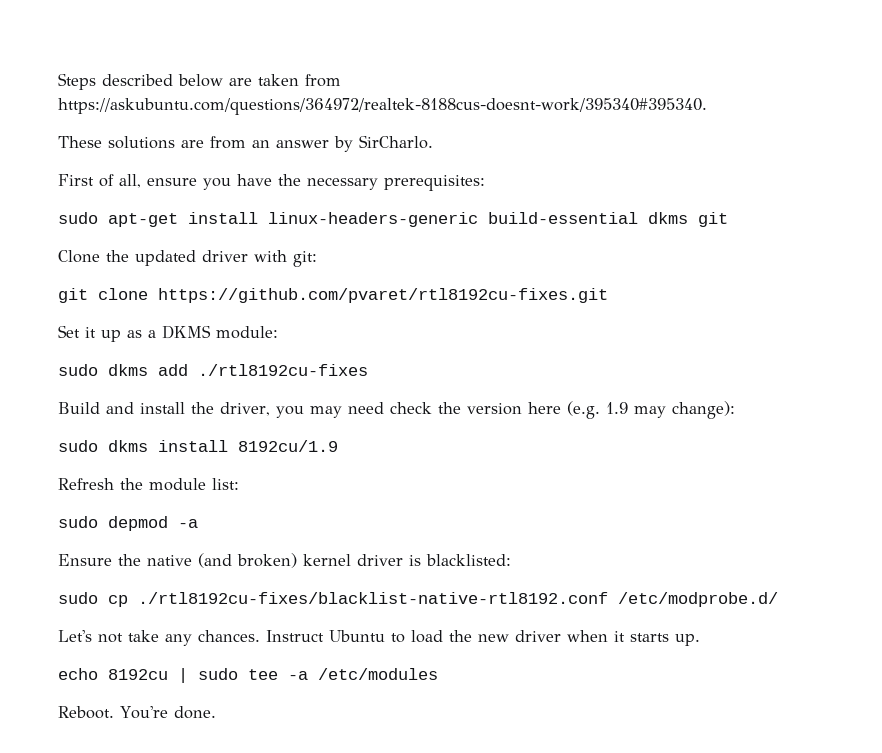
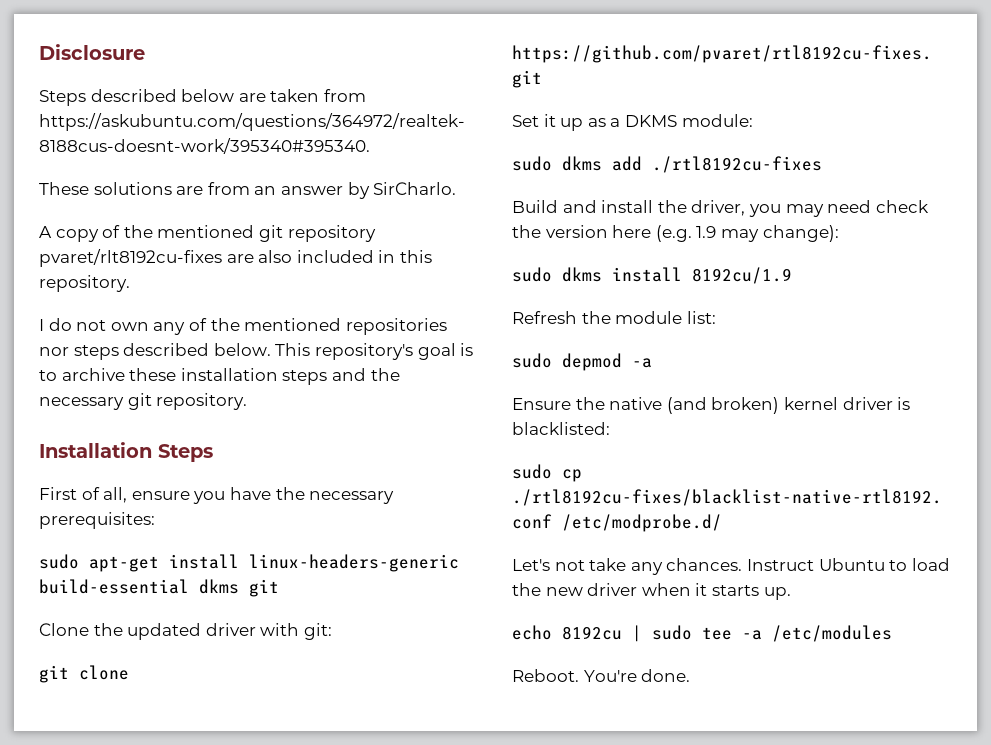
+ Disclosure
+ A copy of the mentioned git repository pvaret/rlt8192cu-fixes are also included in this repository.
+ I do not own any of the mentioned repositories nor steps described below. This repository's goal is to archive these installation steps and the necessary git repository.
+ Installation Steps

